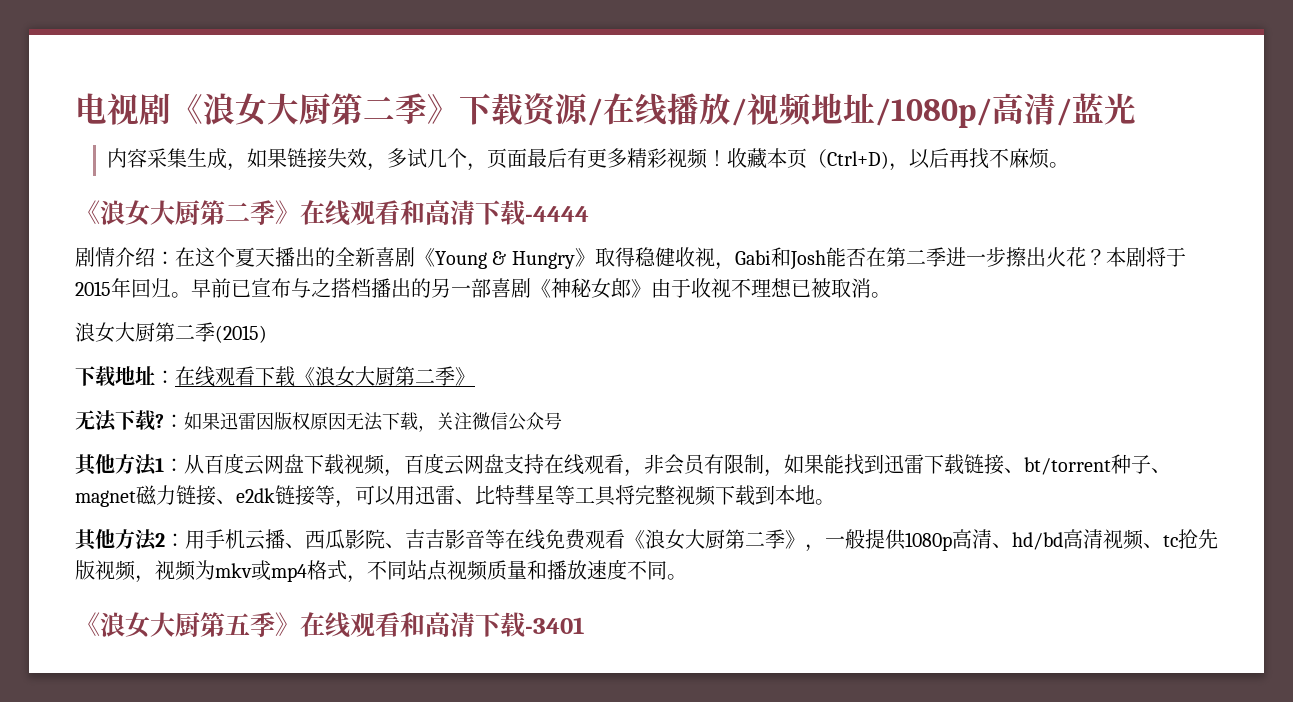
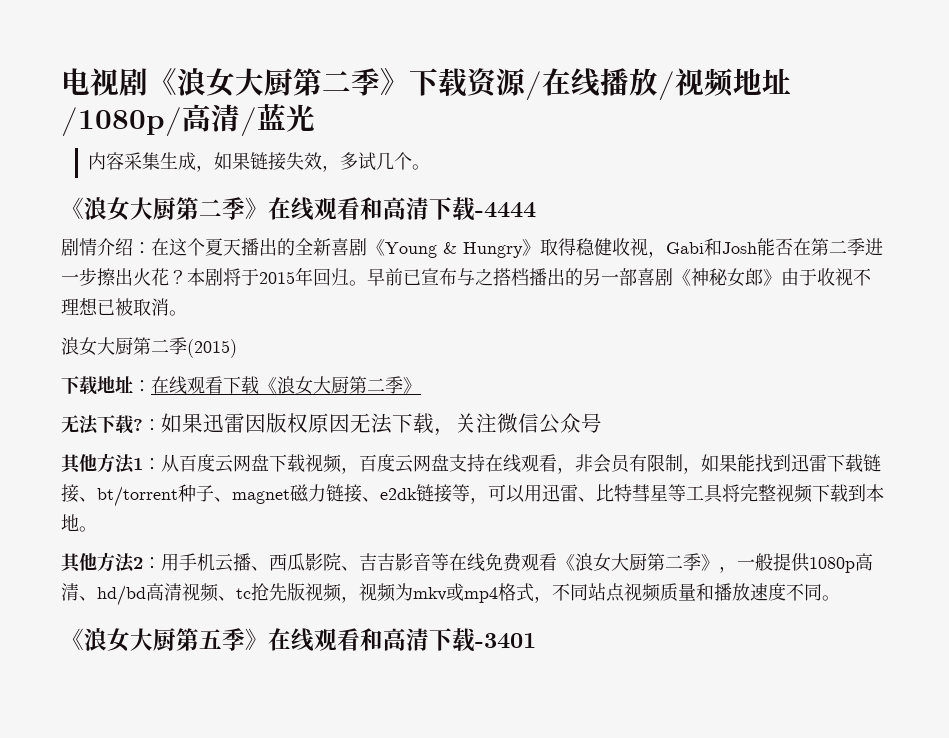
- 内容采集生成，如果链接失效，多试几个，页面最后有更多精彩视频！收藏本页（Ctrl+D)，以后再找不麻烦。
+ 内容采集生成，如果链接失效，多试几个。

